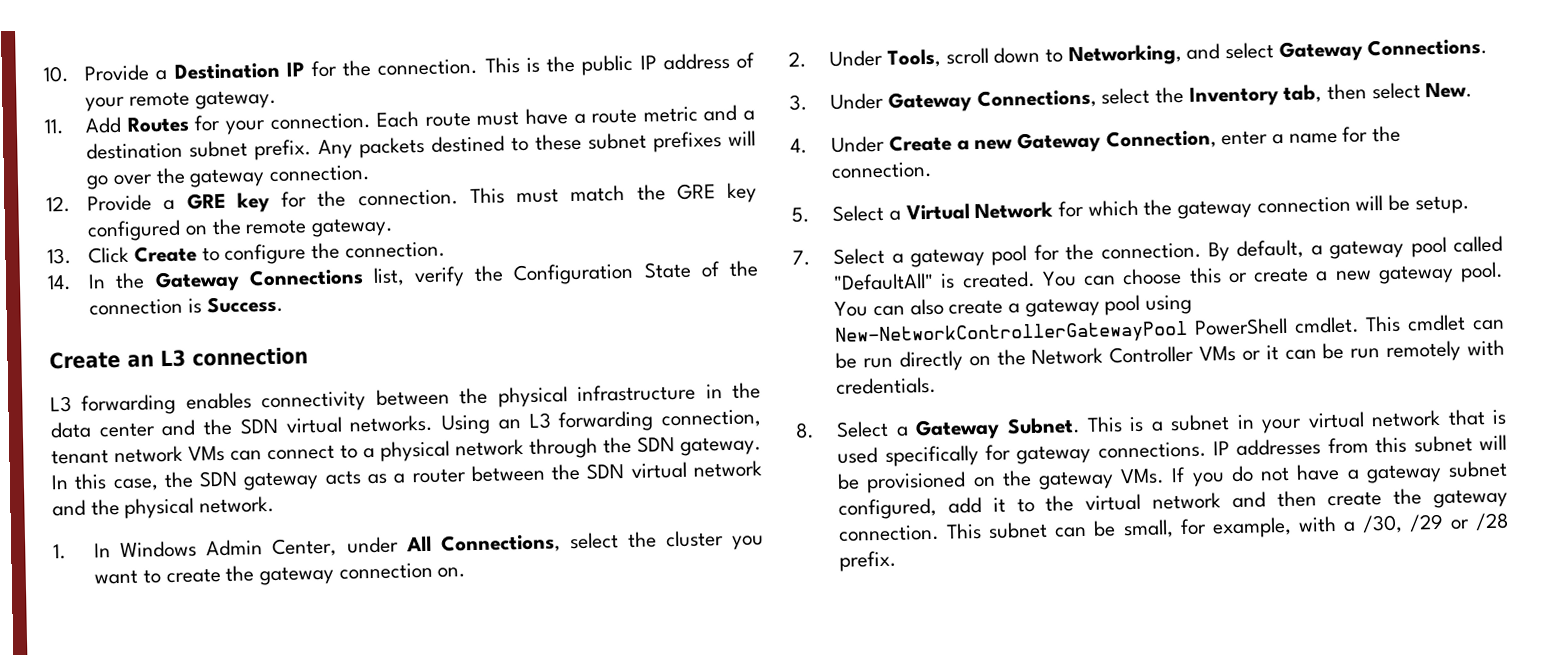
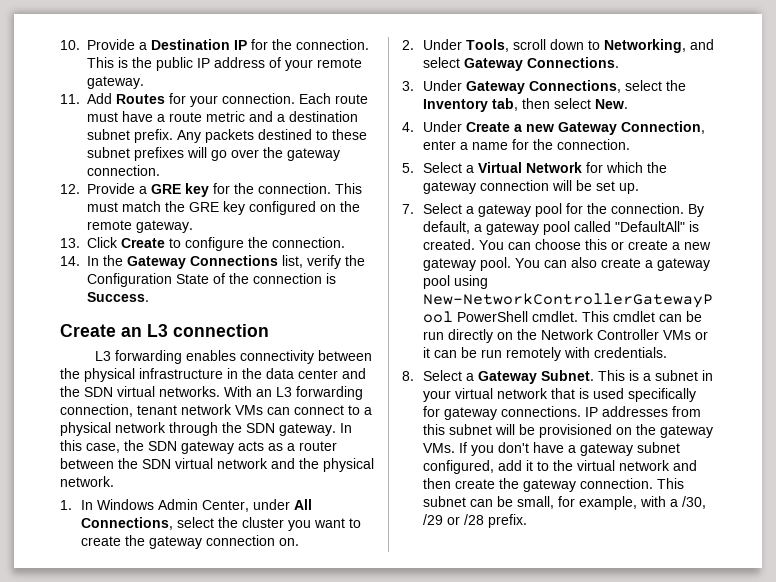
- Using an L3 forwarding connection, tenant network VMs can connect to a physical network through the SDN gateway.
+ With an L3 forwarding connection, tenant network VMs can connect to a physical network through the SDN gateway.
- 5. Select a Virtual Network for which the gateway connection will be setup.
+ 5. Select a Virtual Network for which the gateway connection will be set up.
- IP addresses from this subnet will be provisioned on the gateway VMs. If you do not have a gateway subnet configured, add it to the virtual network and then create the gateway connection.
+ IP addresses from this subnet will be provisioned on the gateway VMs. If you don't have a gateway subnet configured, add it to the virtual network and then create the gateway connection.

